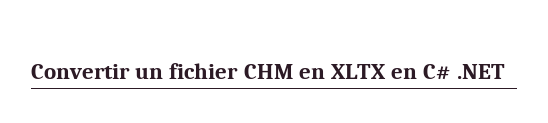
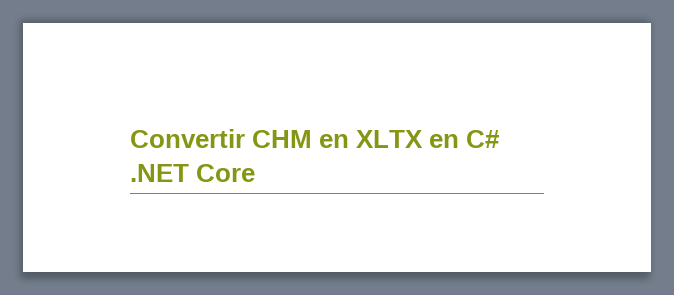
- Convertir un fichier CHM en XLTX en C# .NET
+ Convertir CHM en XLTX en C# .NET Core

